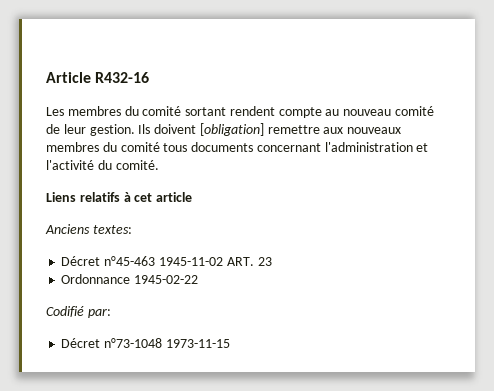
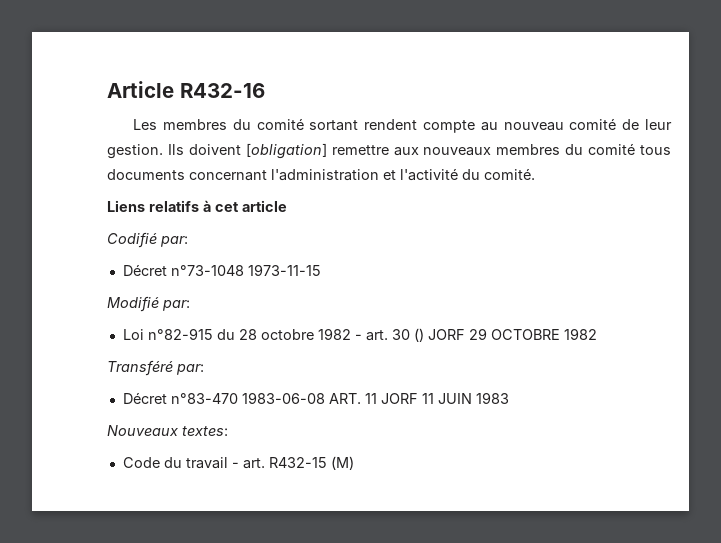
- Anciens textes:
- Décret n°45-463 1945-11-02 ART. 23
- Ordonnance 1945-02-22
+ Modifié par:
+ Loi n°82-915 du 28 octobre 1982 - art. 30 () JORF 29 OCTOBRE 1982
+ Transféré par:
+ Décret n°83-470 1983-06-08 ART. 11 JORF 11 JUIN 1983
+ Nouveaux textes:
+ Code du travail - art. R432-15 (M)

